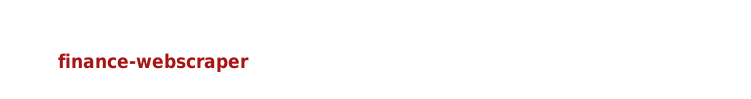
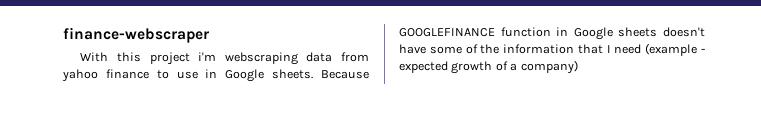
+ With this project i'm webscraping data from yahoo finance to use in Google sheets. Because GOOGLEFINANCE function in Google sheets doesn't have some of the information that I need (example - expected growth of a company)

